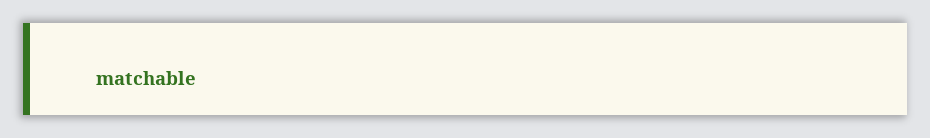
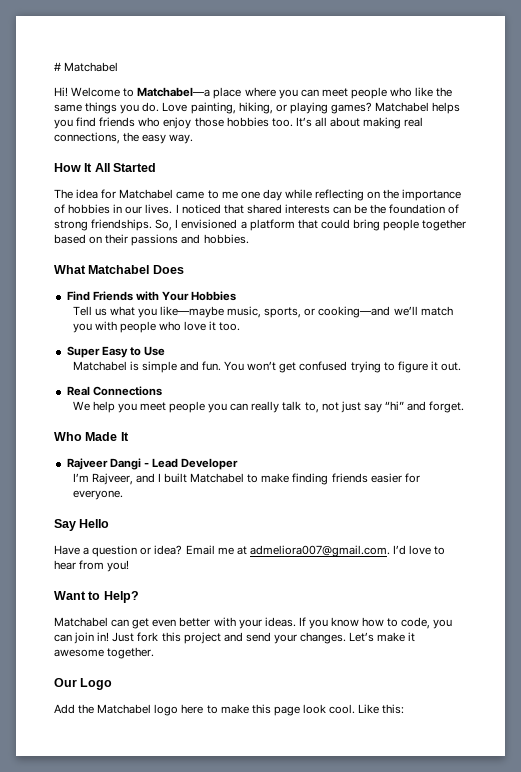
- matchable
+ # Matchabel
+ Hi! Welcome to Matchabel—a place where you can meet people who like the same things you do. Love painting, hiking, or playing games? Matchabel helps you find friends who enjoy those hobbies too. It’s all about making real connections, the easy way.
+ How It All Started
+ The idea for Matchabel came to me one day while reflecting on the importance of hobbies in our lives. I noticed that shared interests can be the foundation of strong friendships. So, I envisioned a platform that could bring people together based on their passions and hobbies.
+ What Matchabel Does
+ Find Friends with Your Hobbies
+ Tell us what you like—maybe music, sports, or cooking—and we’ll match you with people who love it too.
+ Super Easy to Use
+ Matchabel is simple and fun. You won’t get confused trying to figure it out.
+ Real Connections
+ We help you meet people you can really talk to, not just say “hi” and forget.
+ Who Made It
+ Rajveer Dangi - Lead Developer
+ I’m Rajveer, and I built Matchabel to make finding friends easier for everyone.
+ Say Hello
+ Have a question or idea? Email me at admeliora007@gmail.com. I’d love to hear from you!
+ Want to Help?
+ Matchabel can get even better with your ideas. If you know how to code, you can join in! Just fork this project and send your changes. Let’s make it awesome together.
+ Our Logo
+ Add the Matchabel logo here to make this page look cool. Like this:

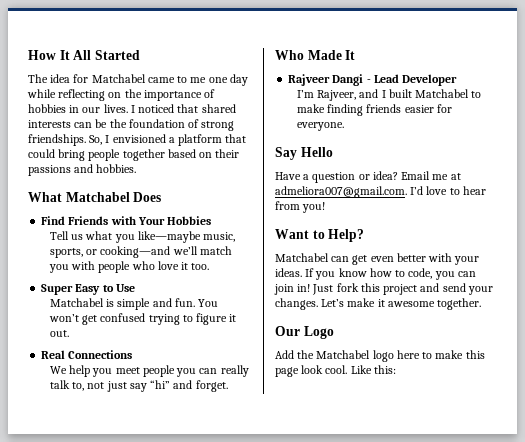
- # Matchabel
- Hi! Welcome to Matchabel—a place where you can meet people who like the same things you do. Love painting, hiking, or playing games? Matchabel helps you find friends who enjoy those hobbies too. It’s all about making real connections, the easy way.

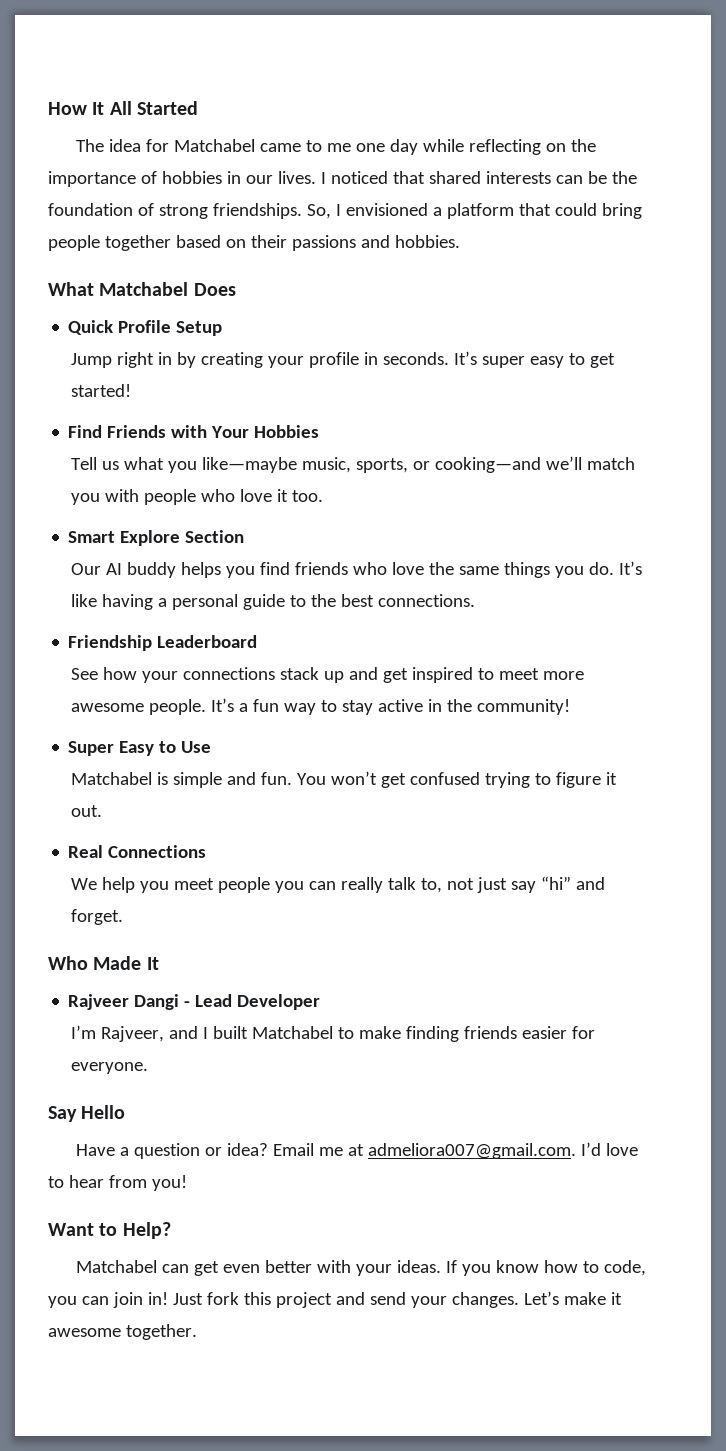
+ Quick Profile Setup
+ Jump right in by creating your profile in seconds. It’s super easy to get started!
+ Smart Explore Section
+ Our AI buddy helps you find friends who love the same things you do. It’s like having a personal guide to the best connections.
+ Friendship Leaderboard
+ See how your connections stack up and get inspired to meet more awesome people. It’s a fun way to stay active in the community!
- Our Logo
- Add the Matchabel logo here to make this page look cool. Like this:

